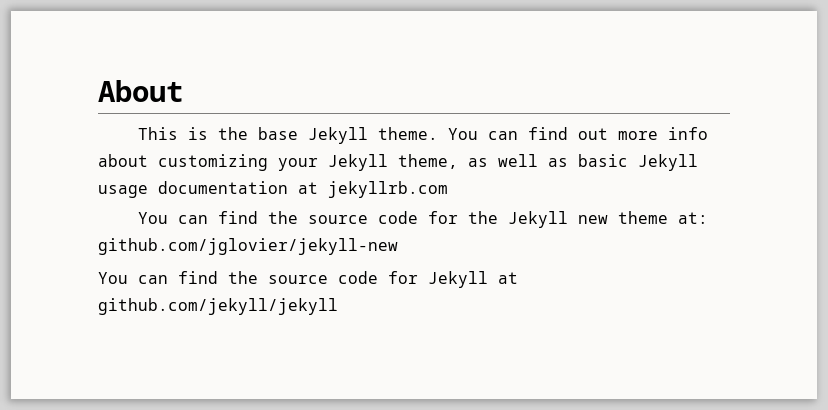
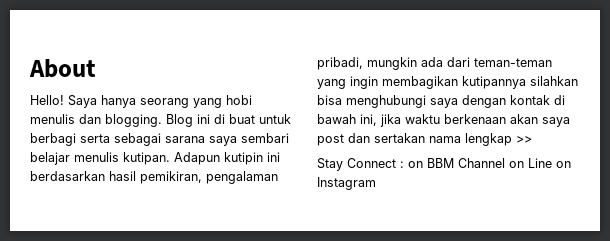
- This is the base Jekyll theme. You can find out more info about customizing your Jekyll theme, as well as basic Jekyll usage documentation at jekyllrb.com
- You can find the source code for the Jekyll new theme at: github.com/jglovier/jekyll-new
- You can find the source code for Jekyll at github.com/jekyll/jekyll
+ Hello! Saya hanya seorang yang hobi menulis dan blogging. Blog ini di buat untuk berbagi serta sebagai sarana saya sembari belajar menulis kutipan. Adapun kutipin ini berdasarkan hasil pemikiran, pengalaman pribadi, mungkin ada dari teman-teman yang ingin membagikan kutipannya silahkan bisa menghubungi saya dengan kontak di bawah ini, jika waktu berkenaan akan saya post dan sertakan nama lengkap >>
+ Stay Connect : on BBM Channel on Line on Instagram

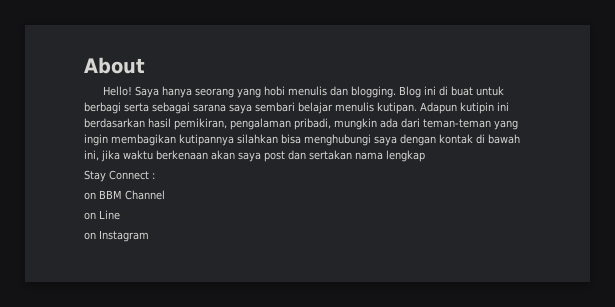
- Adapun kutipin ini berdasarkan hasil pemikiran, pengalaman pribadi, mungkin ada dari teman-teman yang ingin membagikan kutipannya silahkan bisa menghubungi saya dengan kontak di bawah ini, jika waktu berkenaan akan saya post dan sertakan nama lengkap >>
+ Adapun kutipin ini berdasarkan hasil pemikiran, pengalaman pribadi, mungkin ada dari teman-teman yang ingin membagikan kutipannya silahkan bisa menghubungi saya dengan kontak di bawah ini, jika waktu berkenaan akan saya post dan sertakan nama lengkap
- Stay Connect : on BBM Channel on Line on Instagram
+ Stay Connect :
+ on BBM Channel
+ on Line
+ on Instagram

